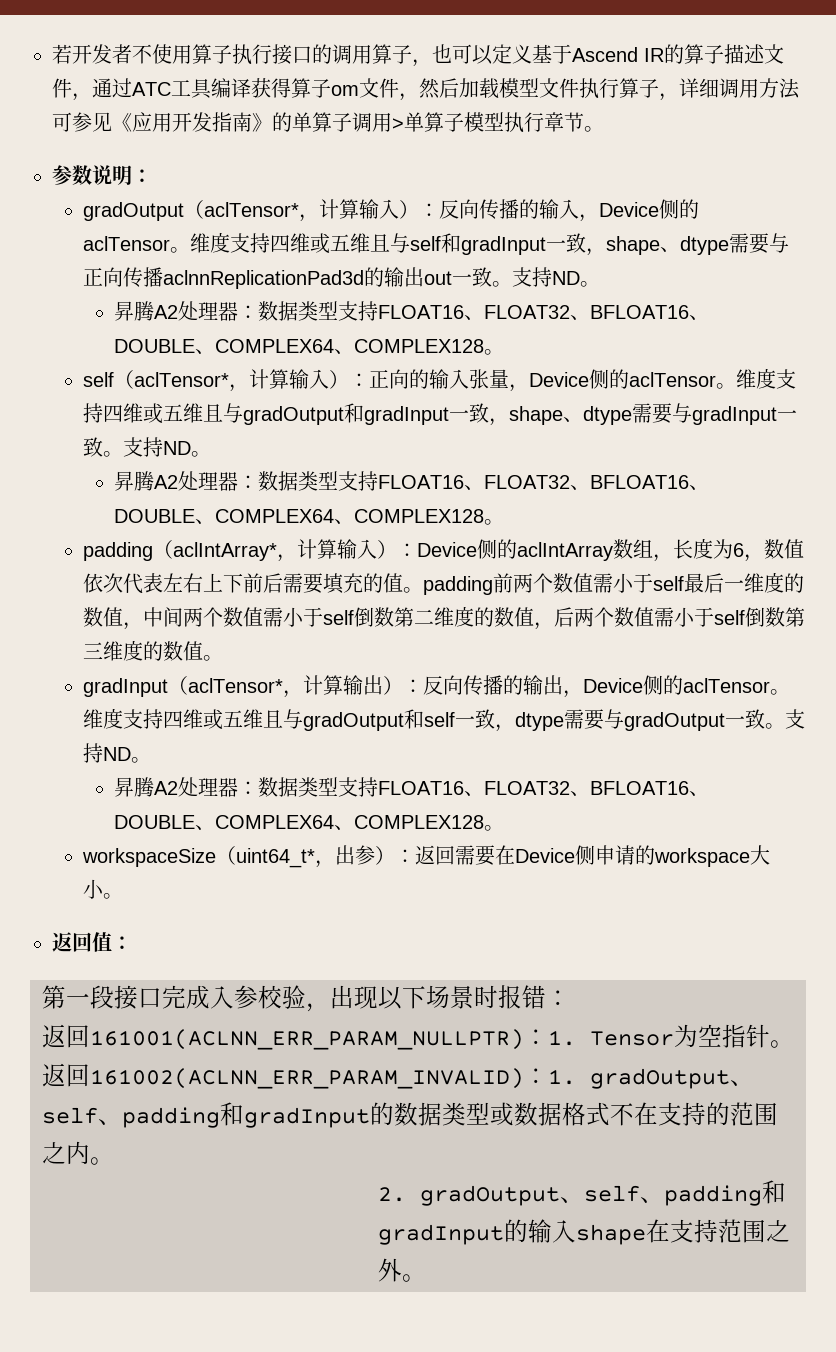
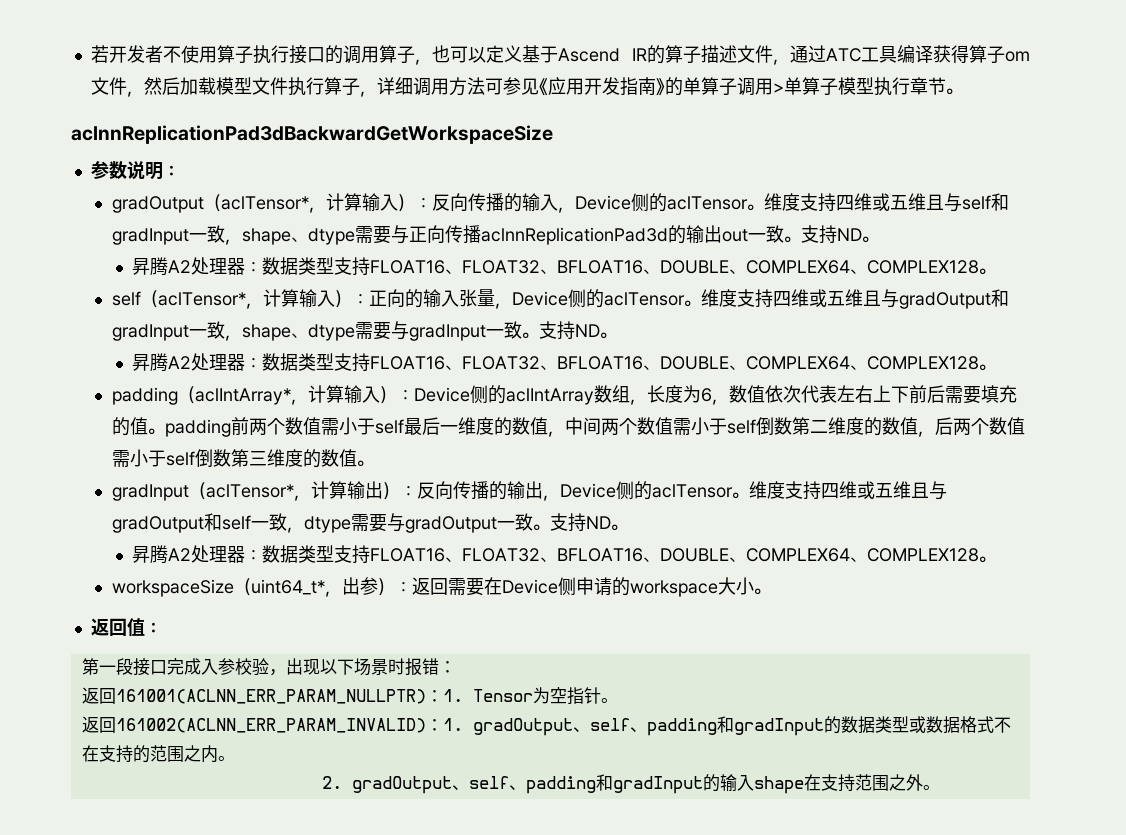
+ aclnnReplicationPad3dBackwardGetWorkspaceSize

